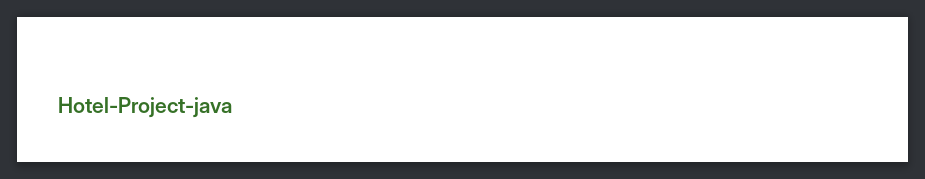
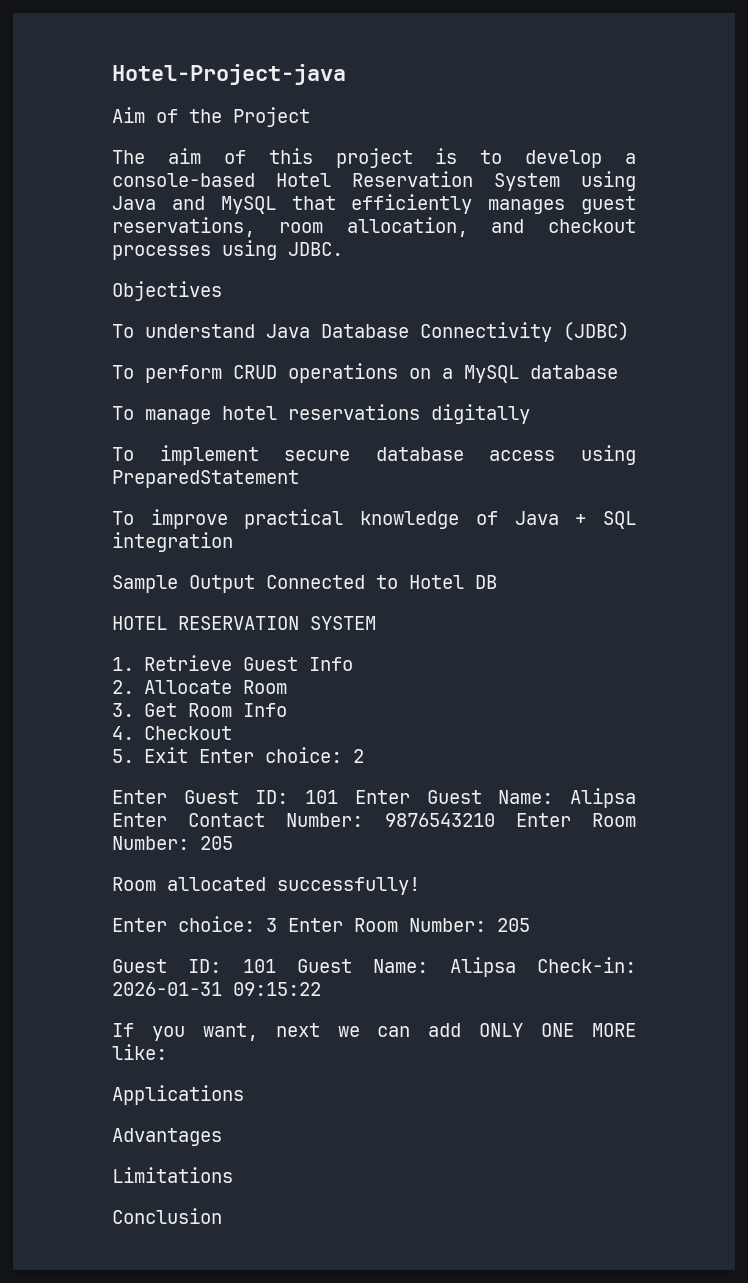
+ Aim of the Project
+ The aim of this project is to develop a console-based Hotel Reservation System using Java and MySQL that efficiently manages guest reservations, room allocation, and checkout processes using JDBC.
+ Objectives
+ To understand Java Database Connectivity (JDBC)
+ To perform CRUD operations on a MySQL database
+ To manage hotel reservations digitally
+ To implement secure database access using PreparedStatement
+ To improve practical knowledge of Java + SQL integration
+ Sample Output Connected to Hotel DB
+ HOTEL RESERVATION SYSTEM
+ 1. Retrieve Guest Info
+ 2. Allocate Room
+ 3. Get Room Info
+ 4. Checkout
+ 5. Exit Enter choice: 2
+ Enter Guest ID: 101 Enter Guest Name: Alipsa Enter Contact Number: 9876543210 Enter Room Number: 205
+ Room allocated successfully!
+ Enter choice: 3 Enter Room Number: 205
+ Guest ID: 101 Guest Name: Alipsa Check-in: 2026-01-31 09:15:22
+ If you want, next we can add ONLY ONE MORE like:
+ Applications
+ Advantages
+ Limitations
+ Conclusion

